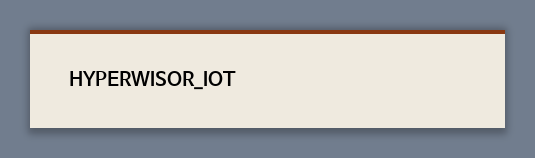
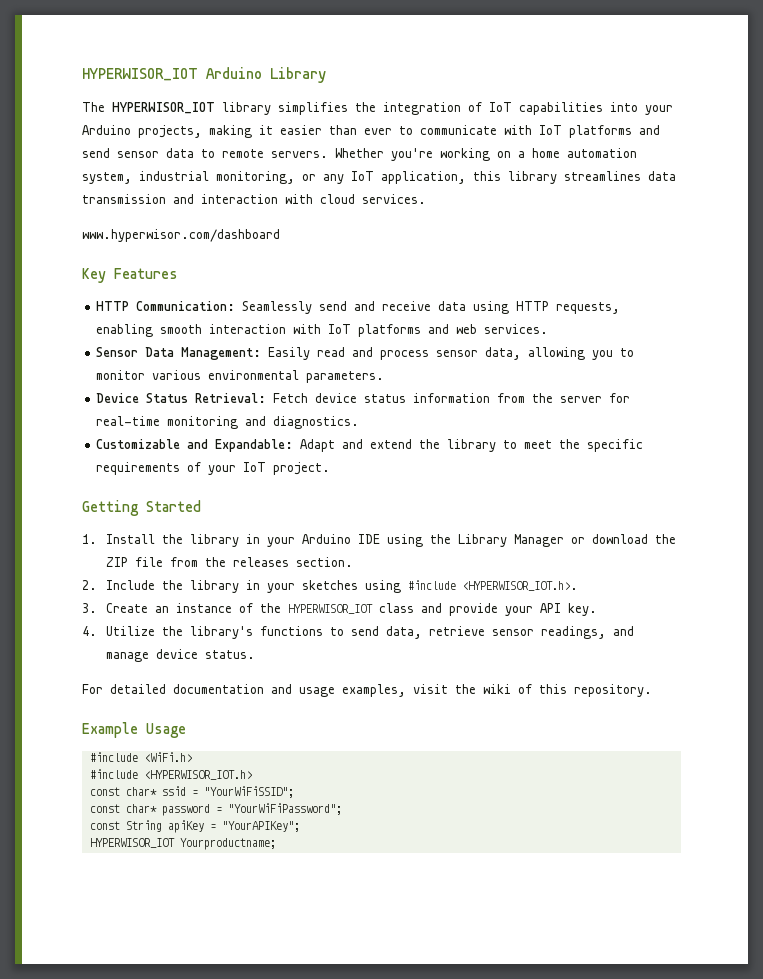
- HYPERWISOR_IOT
+ HYPERWISOR_IOT Arduino Library
+ The HYPERWISOR_IOT library simplifies the integration of IoT capabilities into your Arduino projects, making it easier than ever to communicate with IoT platforms and send sensor data to remote servers. Whether you're working on a home automation system, industrial monitoring, or any IoT application, this library streamlines data transmission and interaction with cloud services.
+ www.hyperwisor.com/dashboard
+ Key Features
+ HTTP Communication: Seamlessly send and receive data using HTTP requests, enabling smooth interaction with IoT platforms and web services.
+ Sensor Data Management: Easily read and process sensor data, allowing you to monitor various environmental parameters.
+ Device Status Retrieval: Fetch device status information from the server for real-time monitoring and diagnostics.
+ Customizable and Expandable: Adapt and extend the library to meet the specific requirements of your IoT project.
+ Getting Started
+ 1. Install the library in your Arduino IDE using the Library Manager or download the ZIP file from the releases section.
+ 2. Include the library in your sketches using #include <HYPERWISOR_IOT.h>.
+ 3. Create an instance of the HYPERWISOR_IOT class and provide your API key.
+ 4. Utilize the library's functions to send data, retrieve sensor readings, and manage device status.
+ For detailed documentation and usage examples, visit the wiki of this repository.
+ Example Usage
+ #include <WiFi.h>
+ #include <HYPERWISOR_IOT.h>
+ const char* ssid = "YourWiFiSSID";
+ const char* password = "YourWiFiPassword";
+ const String apiKey = "YourAPIKey";
+ HYPERWISOR_IOT Yourproductname;

